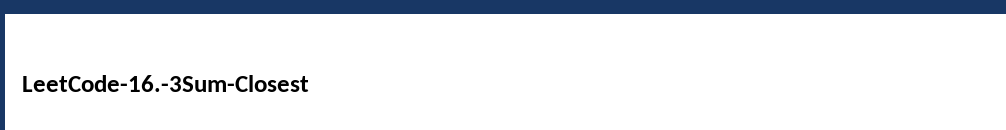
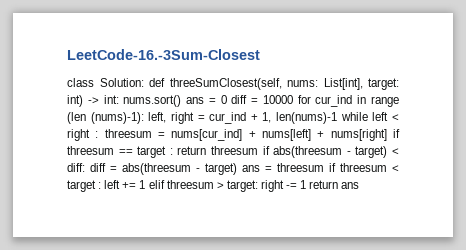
+ class Solution: def threeSumClosest(self, nums: List[int], target: int) -> int: nums.sort() ans = 0 diff = 10000 for cur_ind in range (len (nums)-1): left, right = cur_ind + 1, len(nums)-1 while left < right : threesum = nums[cur_ind] + nums[left] + nums[right] if threesum == target : return threesum if abs(threesum - target) < diff: diff = abs(threesum - target) ans = threesum if threesum < target : left += 1 elif threesum > target: right -= 1 return ans

